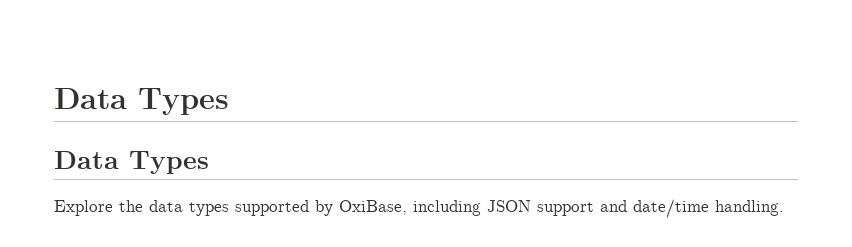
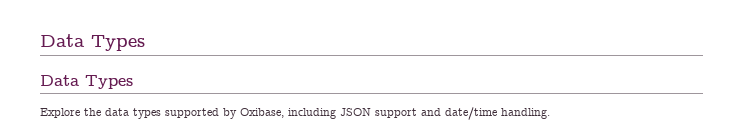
- Explore the data types supported by OxiBase, including JSON support and date/time handling.
+ Explore the data types supported by Oxibase, including JSON support and date/time handling.

